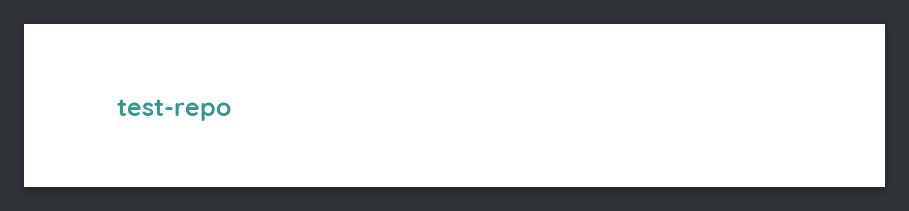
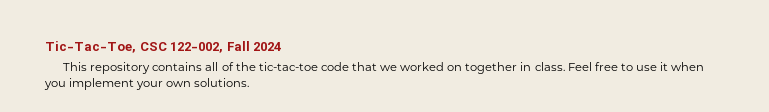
- test-repo
+ Tic-Tac-Toe, CSC 122-002, Fall 2024
+ This repository contains all of the tic-tac-toe code that we worked on together in class. Feel free to use it when you implement your own solutions.

